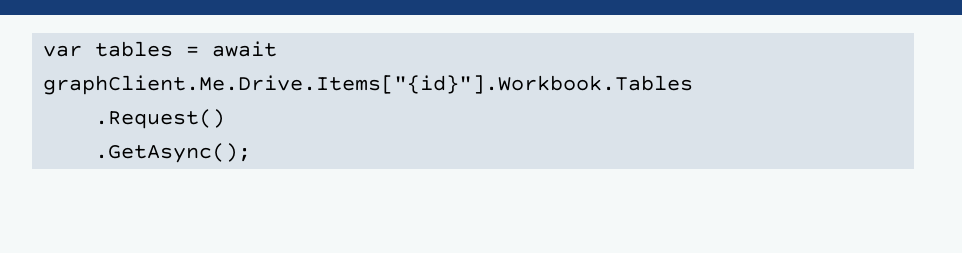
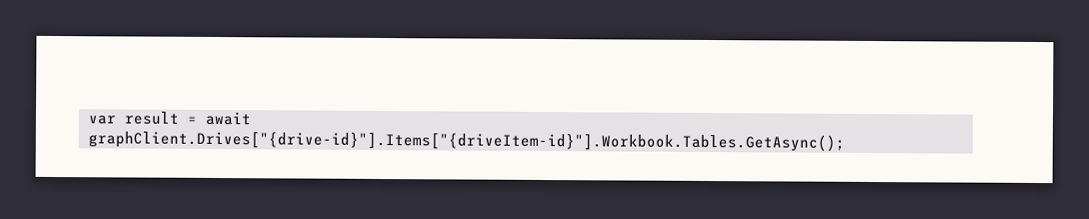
- var tables = await graphClient.Me.Drive.Items["{id}"].Workbook.Tables
- .Request()
- .GetAsync();
+ var result = await graphClient.Drives["{drive-id}"].Items["{driveItem-id}"].Workbook.Tables.GetAsync();

